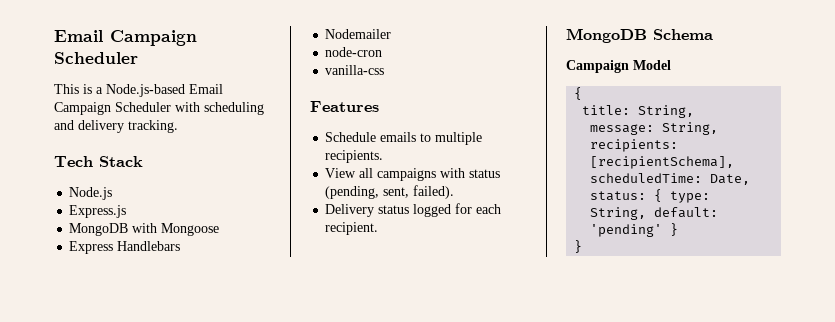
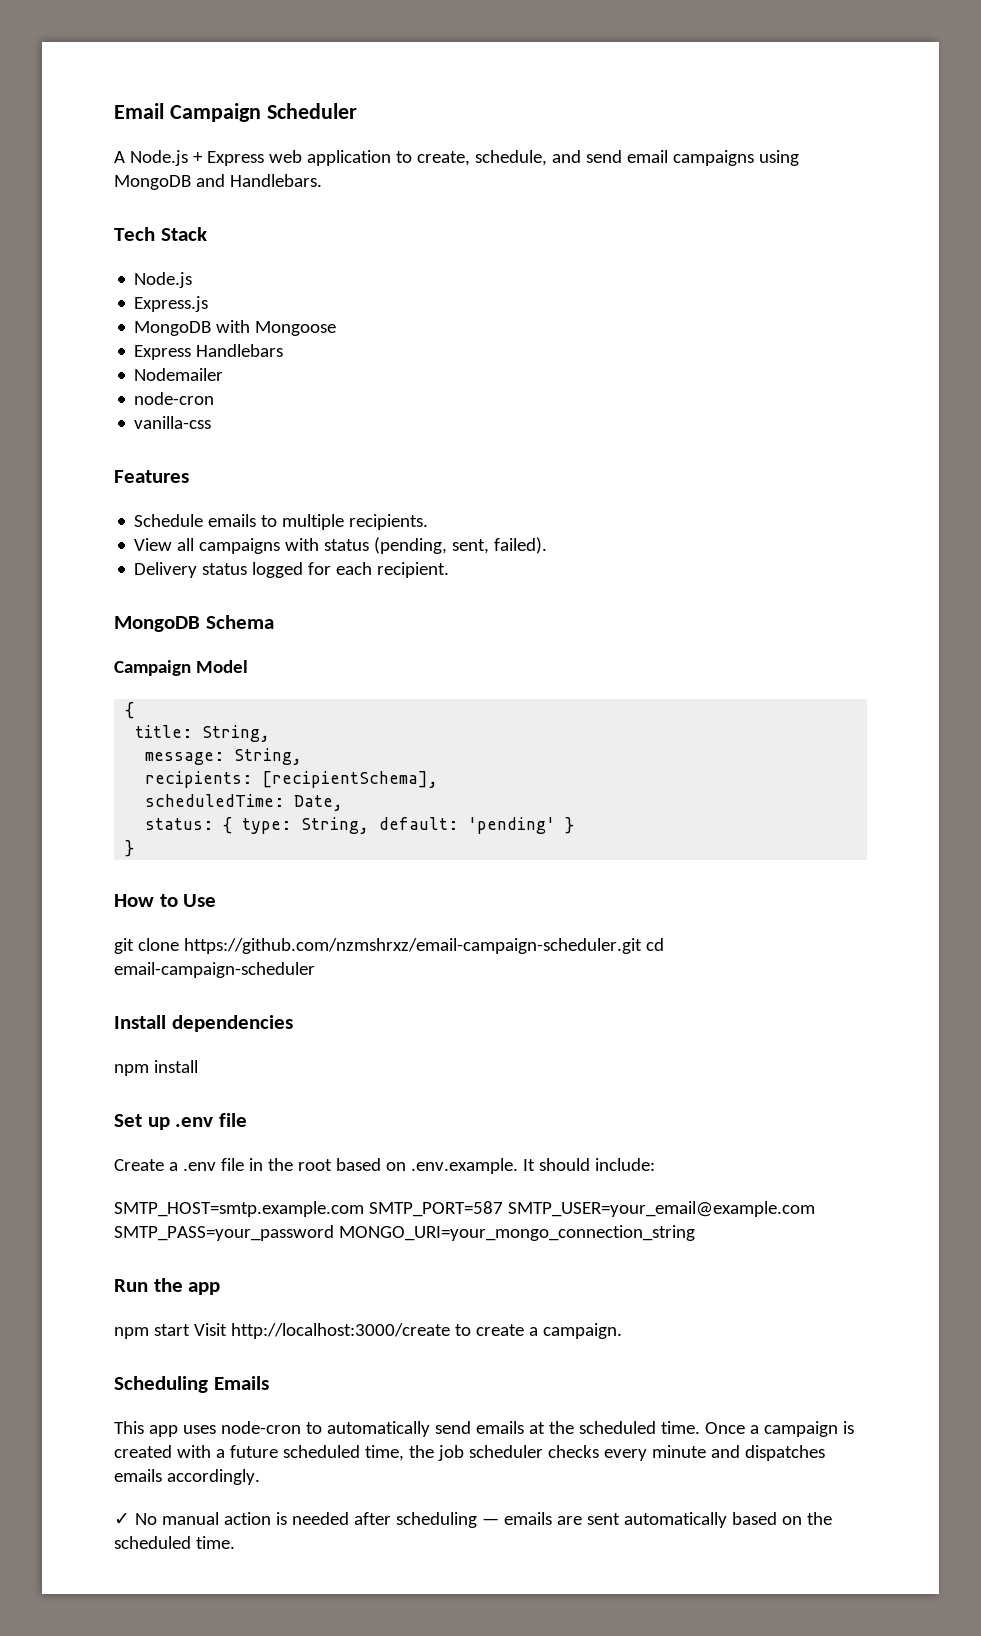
- This is a Node.js-based Email Campaign Scheduler with scheduling and delivery tracking.
+ A Node.js + Express web application to create, schedule, and send email campaigns using MongoDB and Handlebars.
+ How to Use
+ git clone https://github.com/nzmshrxz/email-campaign-scheduler.git cd email-campaign-scheduler
+ Install dependencies
+ npm install
+ Set up .env file
+ Create a .env file in the root based on .env.example. It should include:
+ SMTP_HOST=smtp.example.com SMTP_PORT=587 SMTP_USER=your_email@example.com SMTP_PASS=your_password MONGO_URI=your_mongo_connection_string
+ Run the app
+ npm start Visit http://localhost:3000/create to create a campaign.
+ Scheduling Emails
+ This app uses node-cron to automatically send emails at the scheduled time. Once a campaign is created with a future scheduled time, the job scheduler checks every minute and dispatches emails accordingly.
+ ✓ No manual action is needed after scheduling — emails are sent automatically based on the scheduled time.

